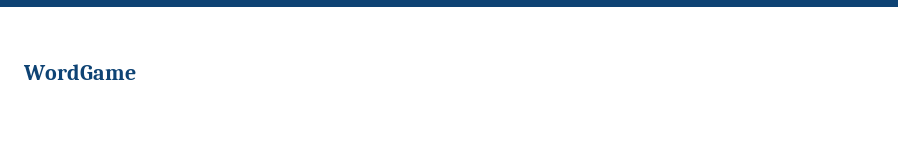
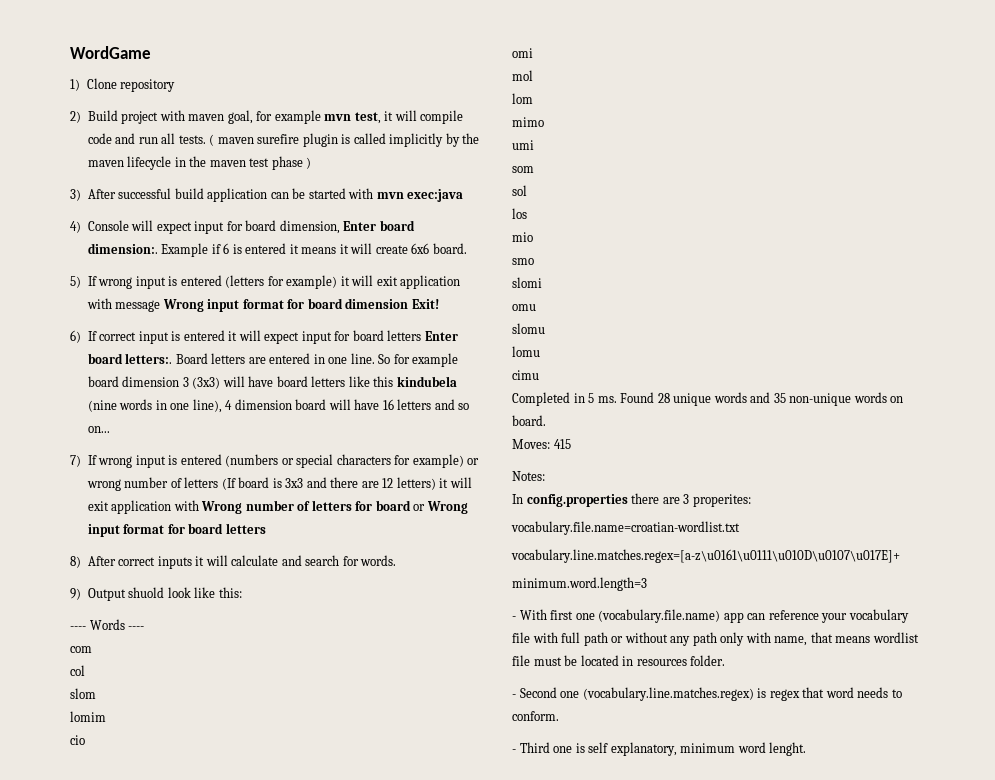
+ 1) Clone repository
+ 2) Build project with maven goal, for example mvn test, it will compile code and run all tests. ( maven surefire plugin is called implicitly by the maven lifecycle in the maven test phase )
+ 3) After successful build application can be started with mvn exec:java
+ 4) Console will expect input for board dimension, Enter board dimension:. Example if 6 is entered it means it will create 6x6 board.
+ 5) If wrong input is entered (letters for example) it will exit application with message Wrong input format for board dimension Exit!
+ 6) If correct input is entered it will expect input for board letters Enter board letters:. Board letters are entered in one line. So for example board dimension 3 (3x3) will have board letters like this kindubela (nine words in one line), 4 dimension board will have 16 letters and so on...
+ 7) If wrong input is entered (numbers or special characters for example) or wrong number of letters (If board is 3x3 and there are 12 letters) it will exit application with Wrong number of letters for board or Wrong input format for board letters
+ 8) After correct inputs it will calculate and search for words.
+ 9) Output shuold look like this:
+ ---- Words ----
+ com
+ col
+ slom
+ lomim
+ cio
+ omi
+ mol
+ lom
+ mimo
+ umi
+ som
+ sol
+ los
+ mio
+ smo
+ slomi
+ omu
+ slomu
+ lomu
+ cimu
+ Completed in 5 ms. Found 28 unique words and 35 non-unique words on board.
+ Moves: 415
+ Notes:
+ In config.properties there are 3 properites:
+ vocabulary.file.name=croatian-wordlist.txt
+ vocabulary.line.matches.regex=[a-z\u0161\u0111\u010D\u0107\u017E]+
+ minimum.word.length=3
+ - With first one (vocabulary.file.name) app can reference your vocabulary file with full path or without any path only with name, that means wordlist file must be located in resources folder.
+ - Second one (vocabulary.line.matches.regex) is regex that word needs to conform.
+ - Third one is self explanatory, minimum word lenght.

